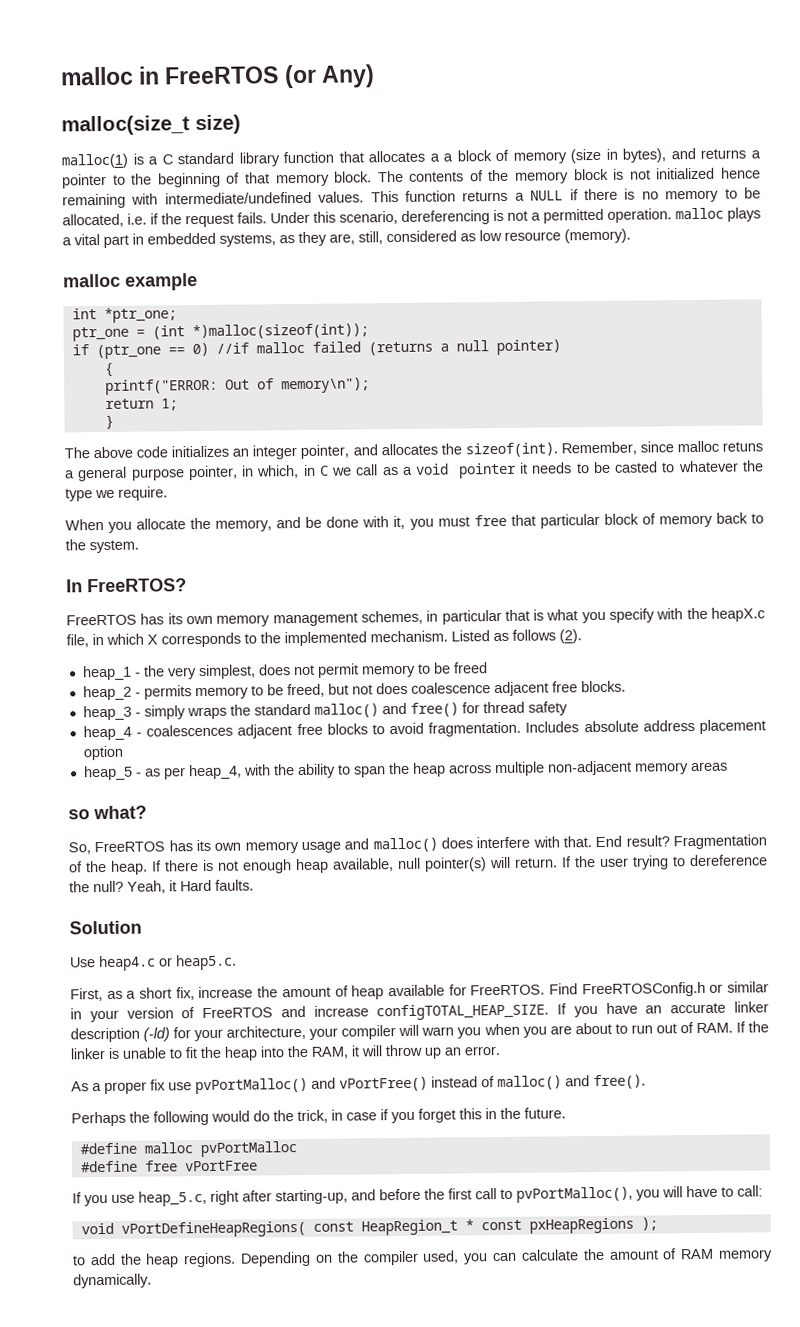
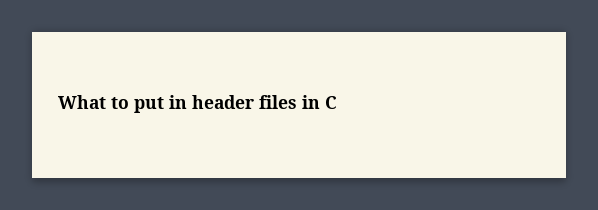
- malloc in FreeRTOS (or Any)
- malloc(size_t size)
- malloc(1) is a C standard library function that allocates a a block of memory (size in bytes), and returns a pointer to the beginning of that memory block. The contents of the memory block is not initialized hence remaining with intermediate/undefined values. This function returns a NULL if there is no memory to be allocated, i.e. if the request fails. Under this scenario, dereferencing is not a permitted operation. malloc plays a vital part in embedded systems, as they are, still, considered as low resource (memory).
- malloc example
- int *ptr_one;
- ptr_one = (int *)malloc(sizeof(int));
- if (ptr_one == 0) //if malloc failed (returns a null pointer)
- {
- printf("ERROR: Out of memory\n");
- return 1;
- }
- The above code initializes an integer pointer, and allocates the sizeof(int). Remember, since malloc retuns a general purpose pointer, in which, in C we call as a void pointer it needs to be casted to whatever the type we require.
- When you allocate the memory, and be done with it, you must free that particular block of memory back to the system.
- In FreeRTOS?
- FreeRTOS has its own memory management schemes, in particular that is what you specify with the heapX.c file, in which X corresponds to the implemented mechanism. Listed as follows (2).
- heap_1 - the very simplest, does not permit memory to be freed
- heap_2 - permits memory to be freed, but not does coalescence adjacent free blocks.
- heap_3 - simply wraps the standard malloc() and free() for thread safety
- heap_4 - coalescences adjacent free blocks to avoid fragmentation. Includes absolute address placement option
- heap_5 - as per heap_4, with the ability to span the heap across multiple non-adjacent memory areas
- so what?
- So, FreeRTOS has its own memory usage and malloc() does interfere with that. End result? Fragmentation of the heap. If there is not enough heap available, null pointer(s) will return. If the user trying to dereference the null? Yeah, it Hard faults.
- Solution
- Use heap4.c or heap5.c.
- First, as a short fix, increase the amount of heap available for FreeRTOS. Find FreeRTOSConfig.h or similar in your version of FreeRTOS and increase configTOTAL_HEAP_SIZE. If you have an accurate linker description (-ld) for your architecture, your compiler will warn you when you are about to run out of RAM. If the linker is unable to fit the heap into the RAM, it will throw up an error.
- As a proper fix use pvPortMalloc() and vPortFree() instead of malloc() and free().
- Perhaps the following would do the trick, in case if you forget this in the future.
- #define malloc pvPortMalloc
- #define free vPortFree
- If you use heap_5.c, right after starting-up, and before the first call to pvPortMalloc(), you will have to call:
- void vPortDefineHeapRegions( const HeapRegion_t * const pxHeapRegions );
- to add the heap regions. Depending on the compiler used, you can calculate the amount of RAM memory dynamically.
+ What to put in header files in C

